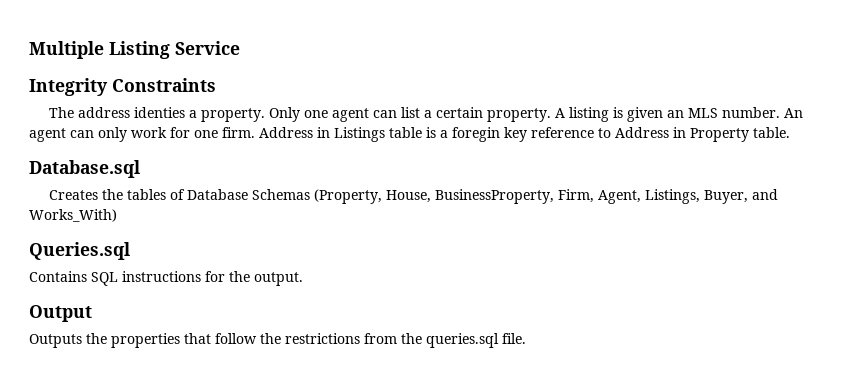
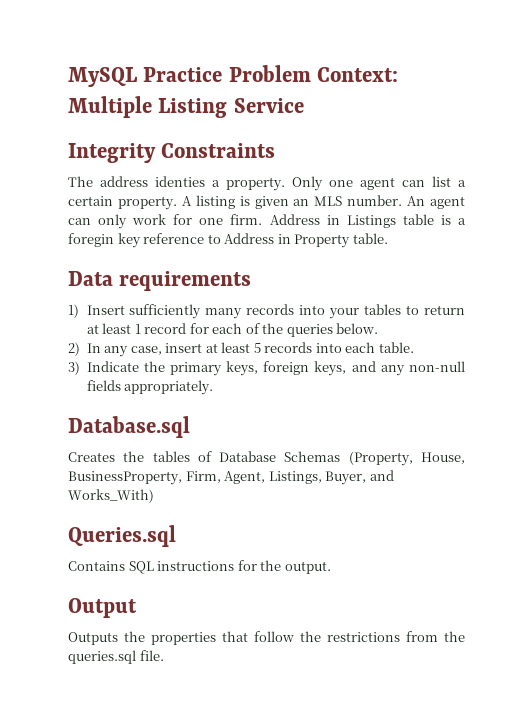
- Multiple Listing Service
+ MySQL Practice Problem Context: Multiple Listing Service
+ Data requirements
+ 1) Insert sufficiently many records into your tables to return at least 1 record for each of the queries below.
+ 2) In any case, insert at least 5 records into each table.
+ 3) Indicate the primary keys, foreign keys, and any non-null fields appropriately.

